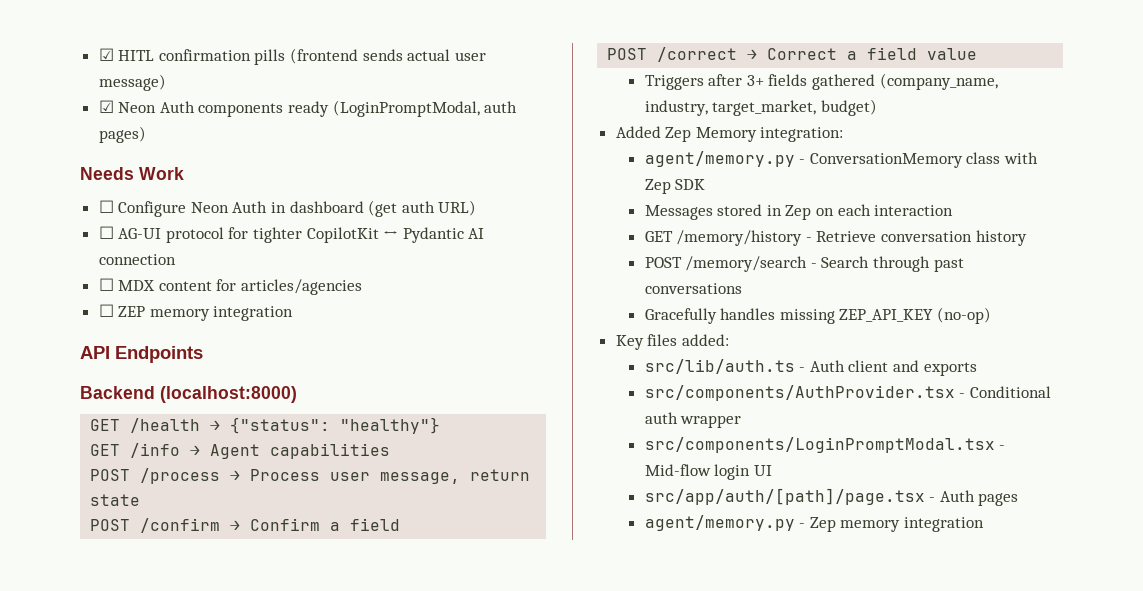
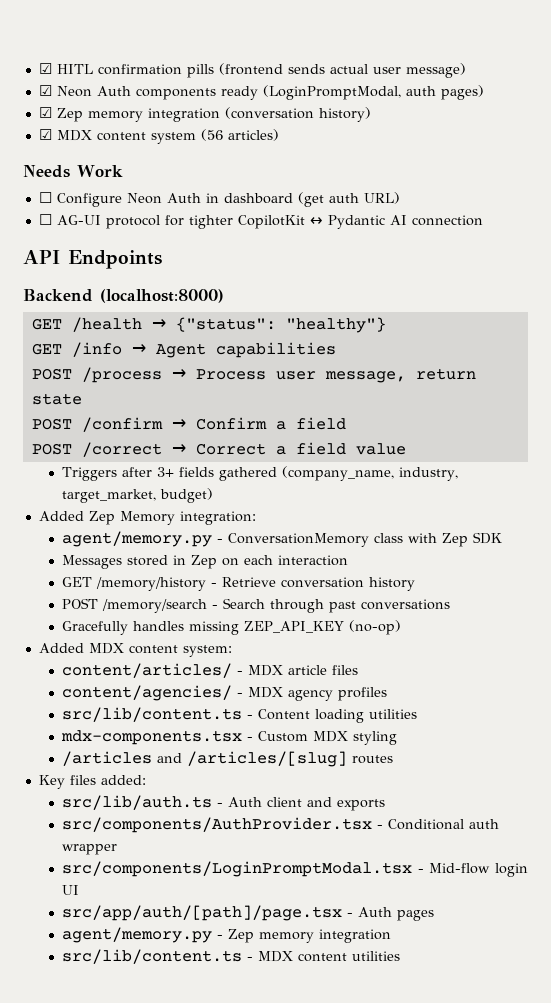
+ ☑ Zep memory integration (conversation history)
+ ☑ MDX content system (56 articles)
- ☐ MDX content for articles/agencies
- ☐ ZEP memory integration
+ Added MDX content system:
+ content/articles/ - MDX article files
+ content/agencies/ - MDX agency profiles
+ src/lib/content.ts - Content loading utilities
+ mdx-components.tsx - Custom MDX styling
+ /articles and /articles/[slug] routes
+ src/lib/content.ts - MDX content utilities

